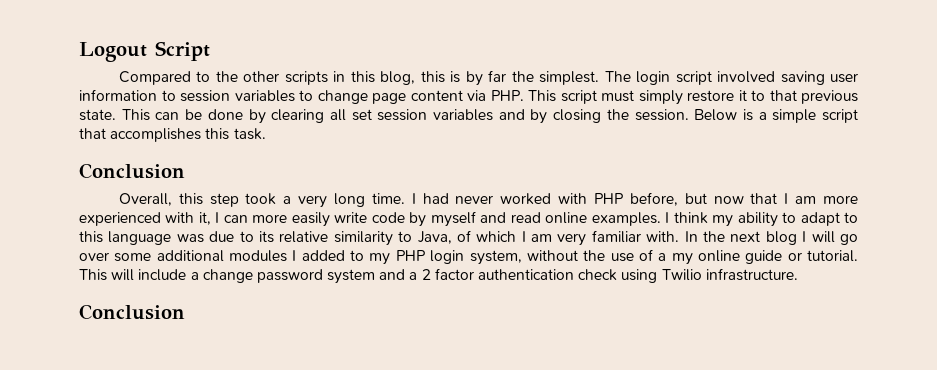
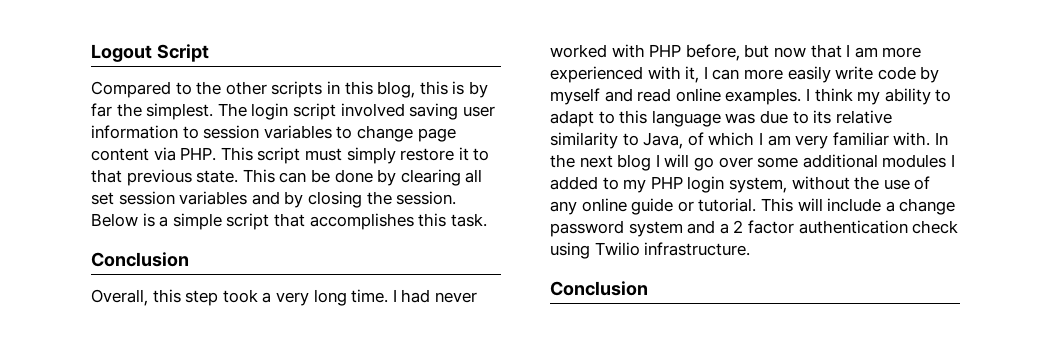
- In the next blog I will go over some additional modules I added to my PHP login system, without the use of a my online guide or tutorial.
+ In the next blog I will go over some additional modules I added to my PHP login system, without the use of any online guide or tutorial.

